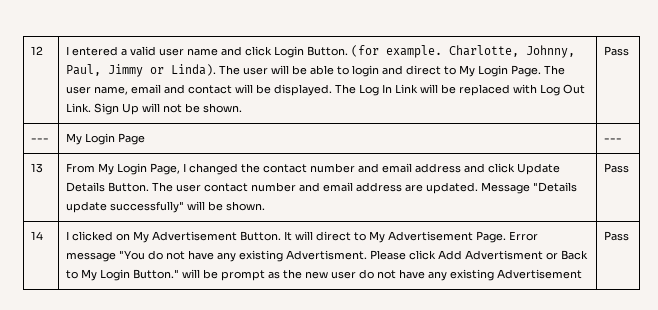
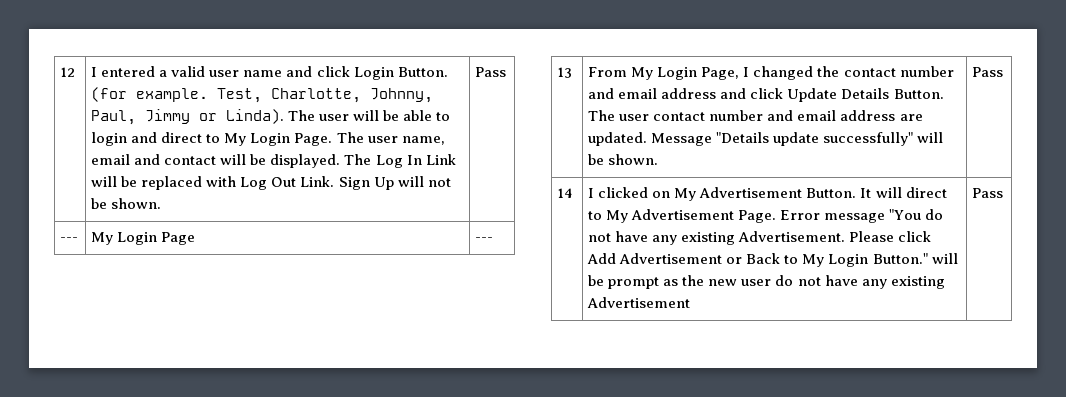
- Charlotte, Johnny, Paul, Jimmy or Linda).
+ Test, Charlotte, Johnny, Paul, Jimmy or Linda).
- Error message "You do not have any existing Advertisment.
+ Error message "You do not have any existing Advertisement.
- Please click Add Advertisment or Back to My Login Button." will be prompt as the new user do not have any existing Advertisement
+ Please click Add Advertisement or Back to My Login Button." will be prompt as the new user do not have any existing Advertisement

